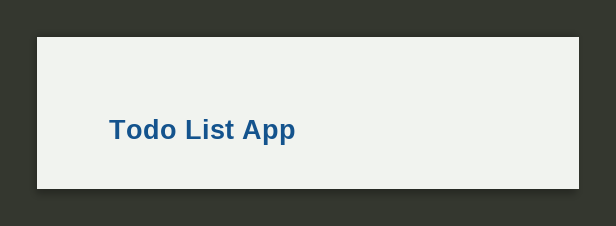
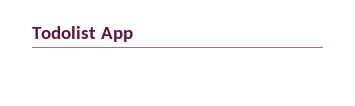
- Todo List App
+ Todolist App

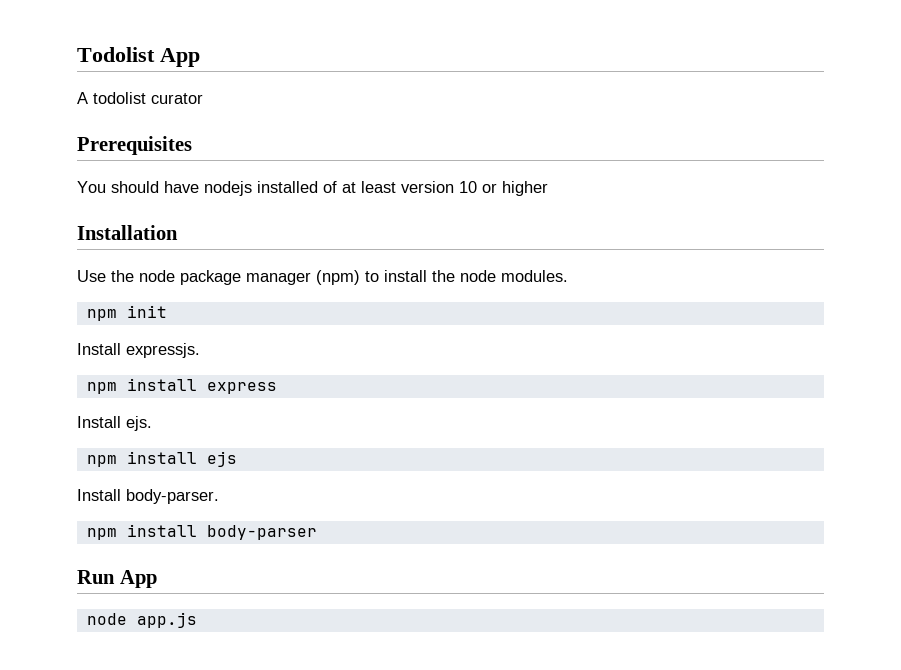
+ A todolist curator
+ Prerequisites
+ You should have nodejs installed of at least version 10 or higher
+ Installation
+ Use the node package manager (npm) to install the node modules.
+ npm init
+ Install expressjs.
+ npm install express
+ Install ejs.
+ npm install ejs
+ Install body-parser.
+ npm install body-parser
+ Run App
+ node app.js

